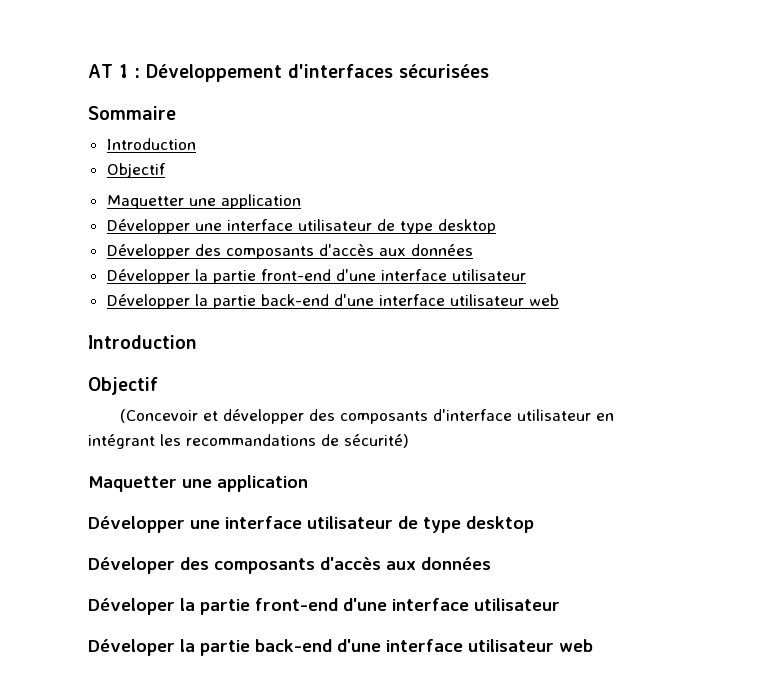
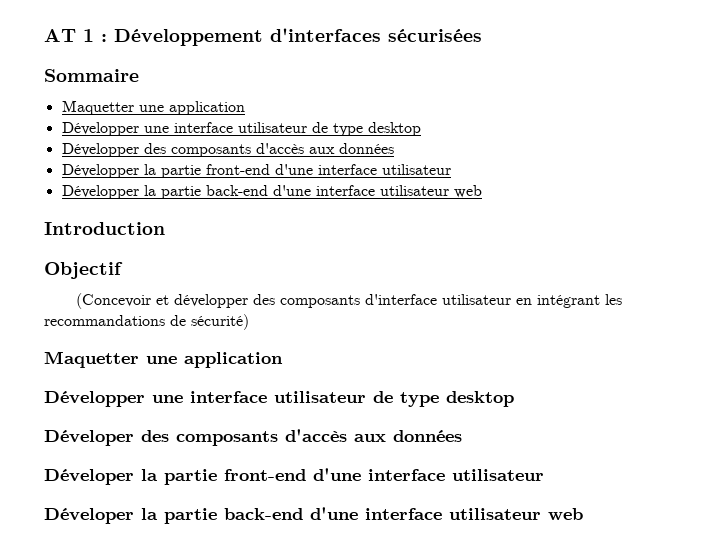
  Sommaire
- Introduction
- Objectif

